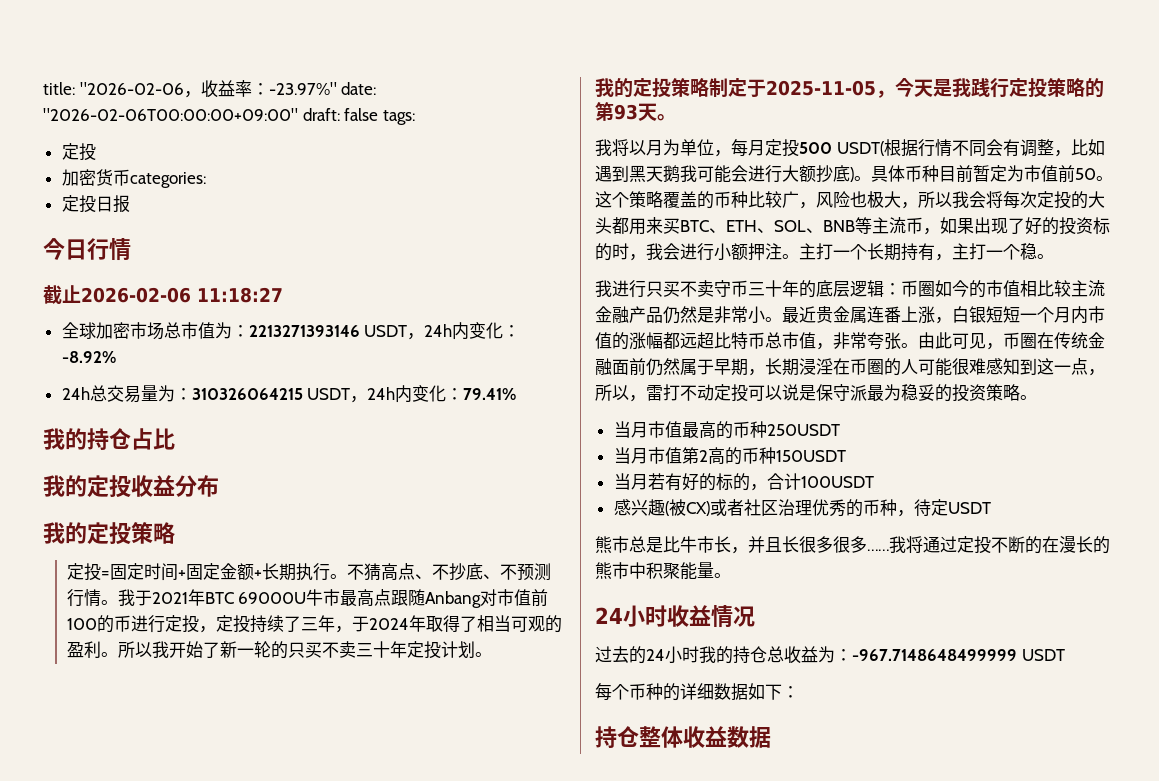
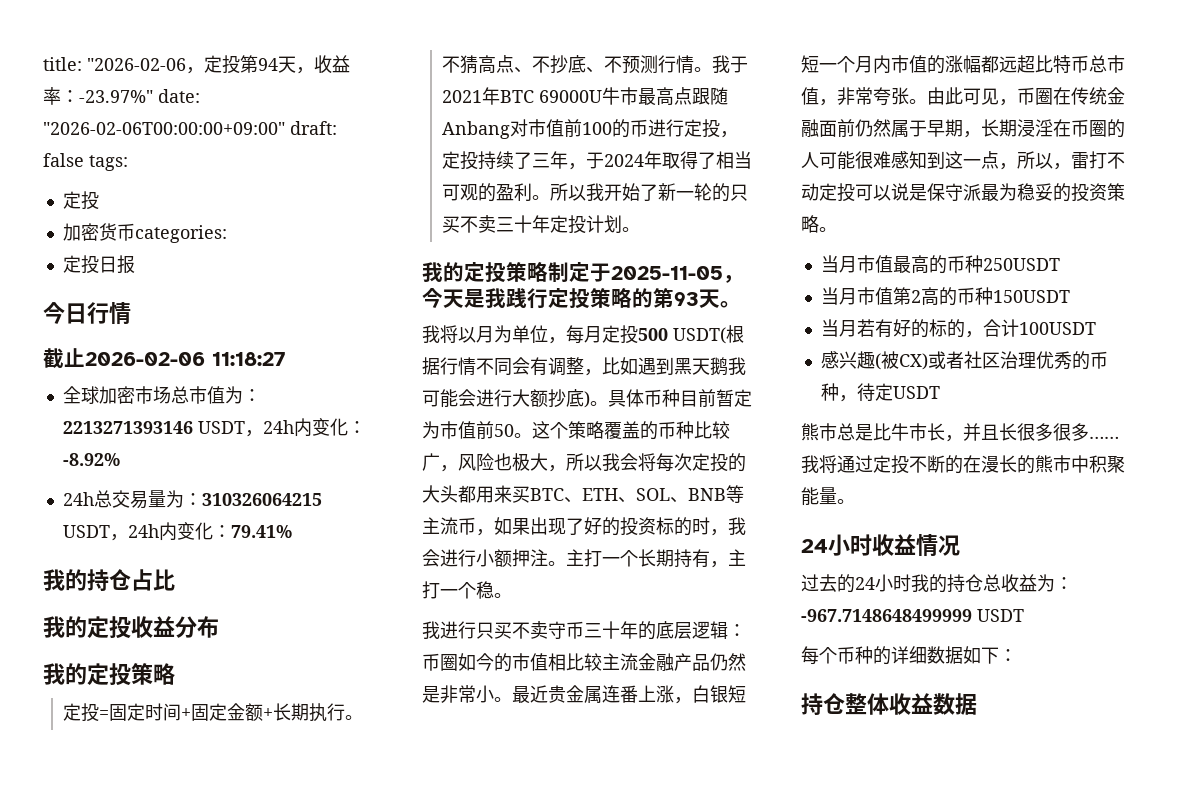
- title: "2026-02-06，收益率：-23.97%" date: "2026-02-06T00:00:00+09:00" draft: false tags:
+ title: "2026-02-06，定投第94天，收益率：-23.97%" date: "2026-02-06T00:00:00+09:00" draft: false tags:

